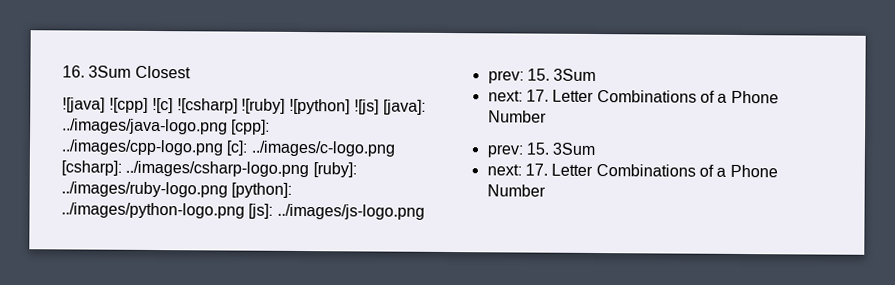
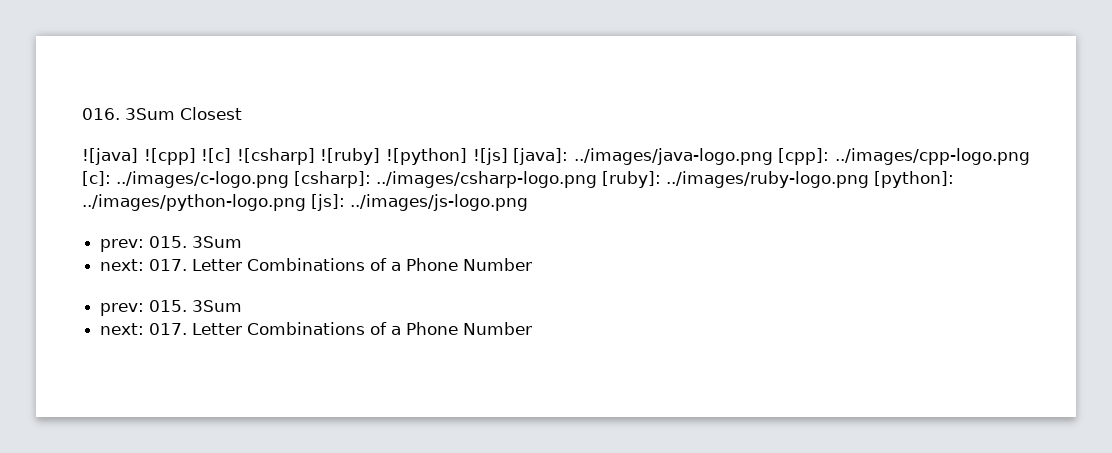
- 16. 3Sum Closest
+ 016. 3Sum Closest
  ![java] ![cpp] ![c] ![csharp] ![ruby] ![python] ![js] [java]: ../images/java-logo.png [cpp]: ../images/cpp-logo.png [c]: ../images/c-logo.png [csharp]: ../images/csharp-logo.png [ruby]: ../images/ruby-logo.png [python]: ../images/python-logo.png [js]: ../images/js-logo.png
- prev: 15. 3Sum
- next: 17. Letter Combinations of a Phone Number
- prev: 15. 3Sum
- next: 17. Letter Combinations of a Phone Number
+ prev: 015. 3Sum
+ next: 017. Letter Combinations of a Phone Number
+ prev: 015. 3Sum
+ next: 017. Letter Combinations of a Phone Number

